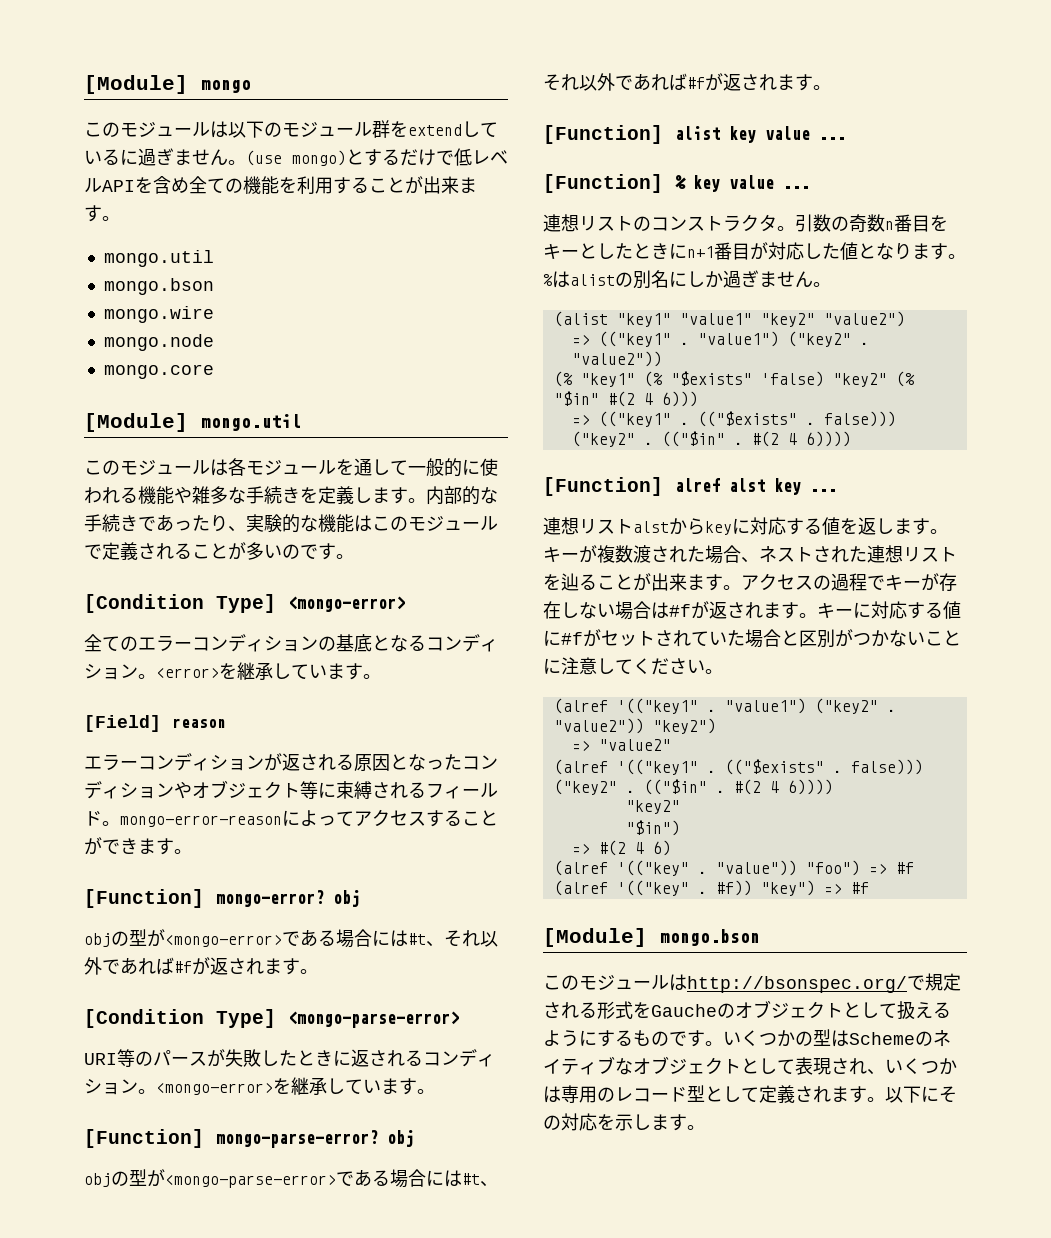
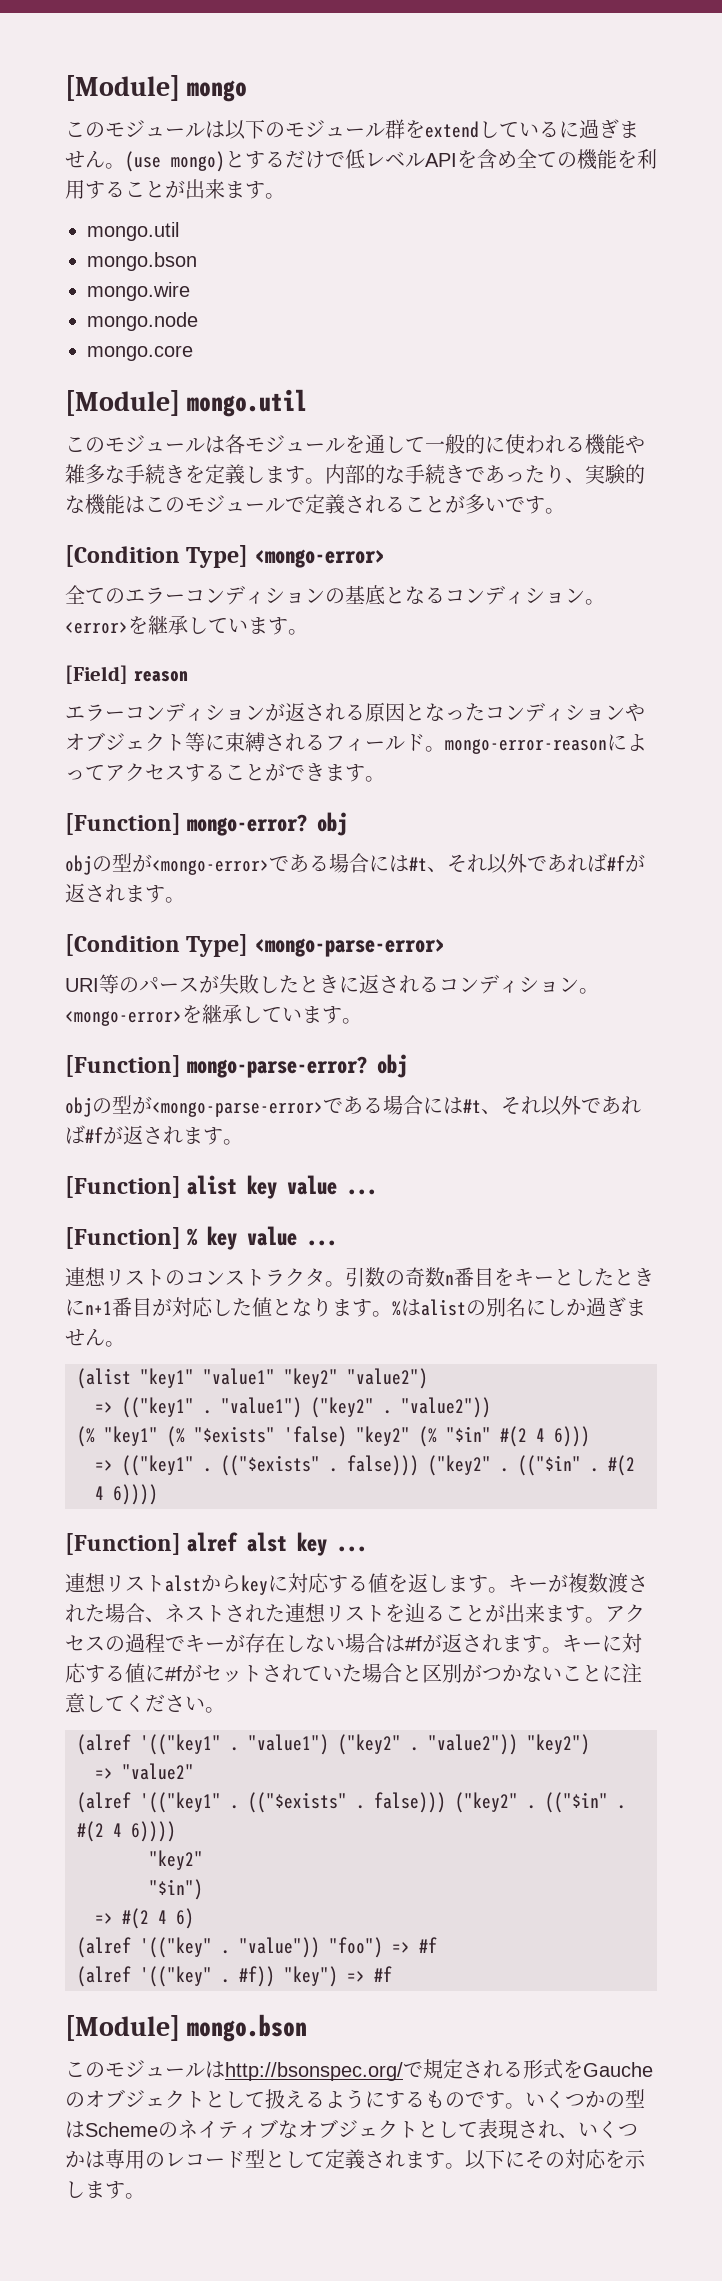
- 内部的な手続きであったり、実験的な機能はこのモジュールで定義されることが多いのです。
+ 内部的な手続きであったり、実験的な機能はこのモジュールで定義されることが多いです。

